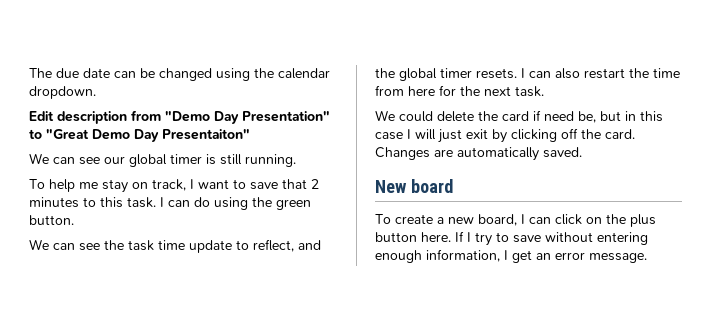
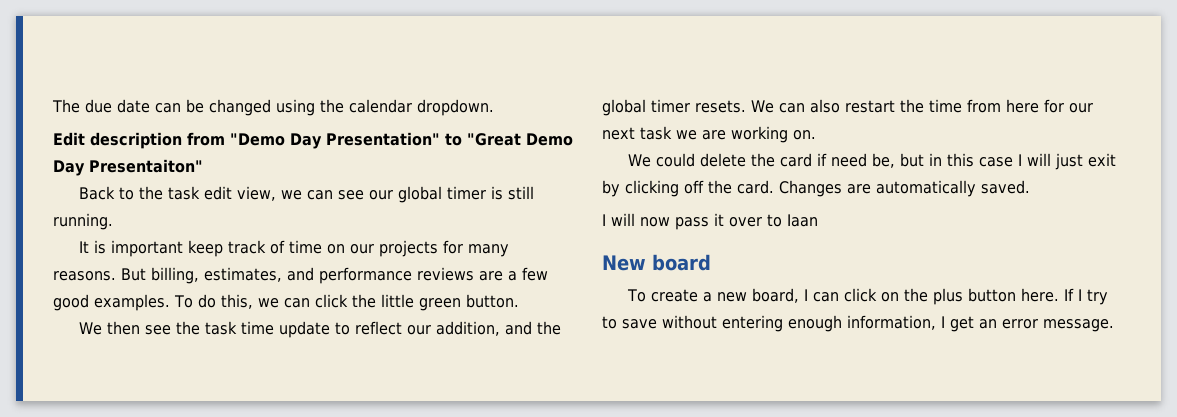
- We can see our global timer is still running.
+ Back to the task edit view, we can see our global timer is still running.
- To help me stay on track, I want to save that 2 minutes to this task. I can do using the green button.
+ It is important keep track of time on our projects for many reasons. But billing, estimates, and performance reviews are a few good examples. To do this, we can click the little green button.
- We can see the task time update to reflect, and the global timer resets.
+ We then see the task time update to reflect our addition, and the global timer resets.
- I can also restart the time from here for the next task.
+ We can also restart the time from here for our next task we are working on.
+ I will now pass it over to Iaan

